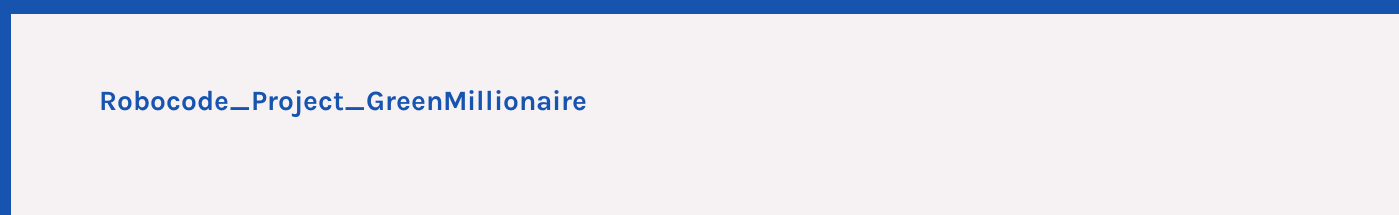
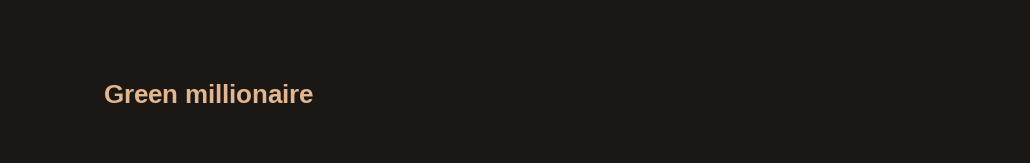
- Robocode_Project_GreenMillionaire
+ Green millionaire

